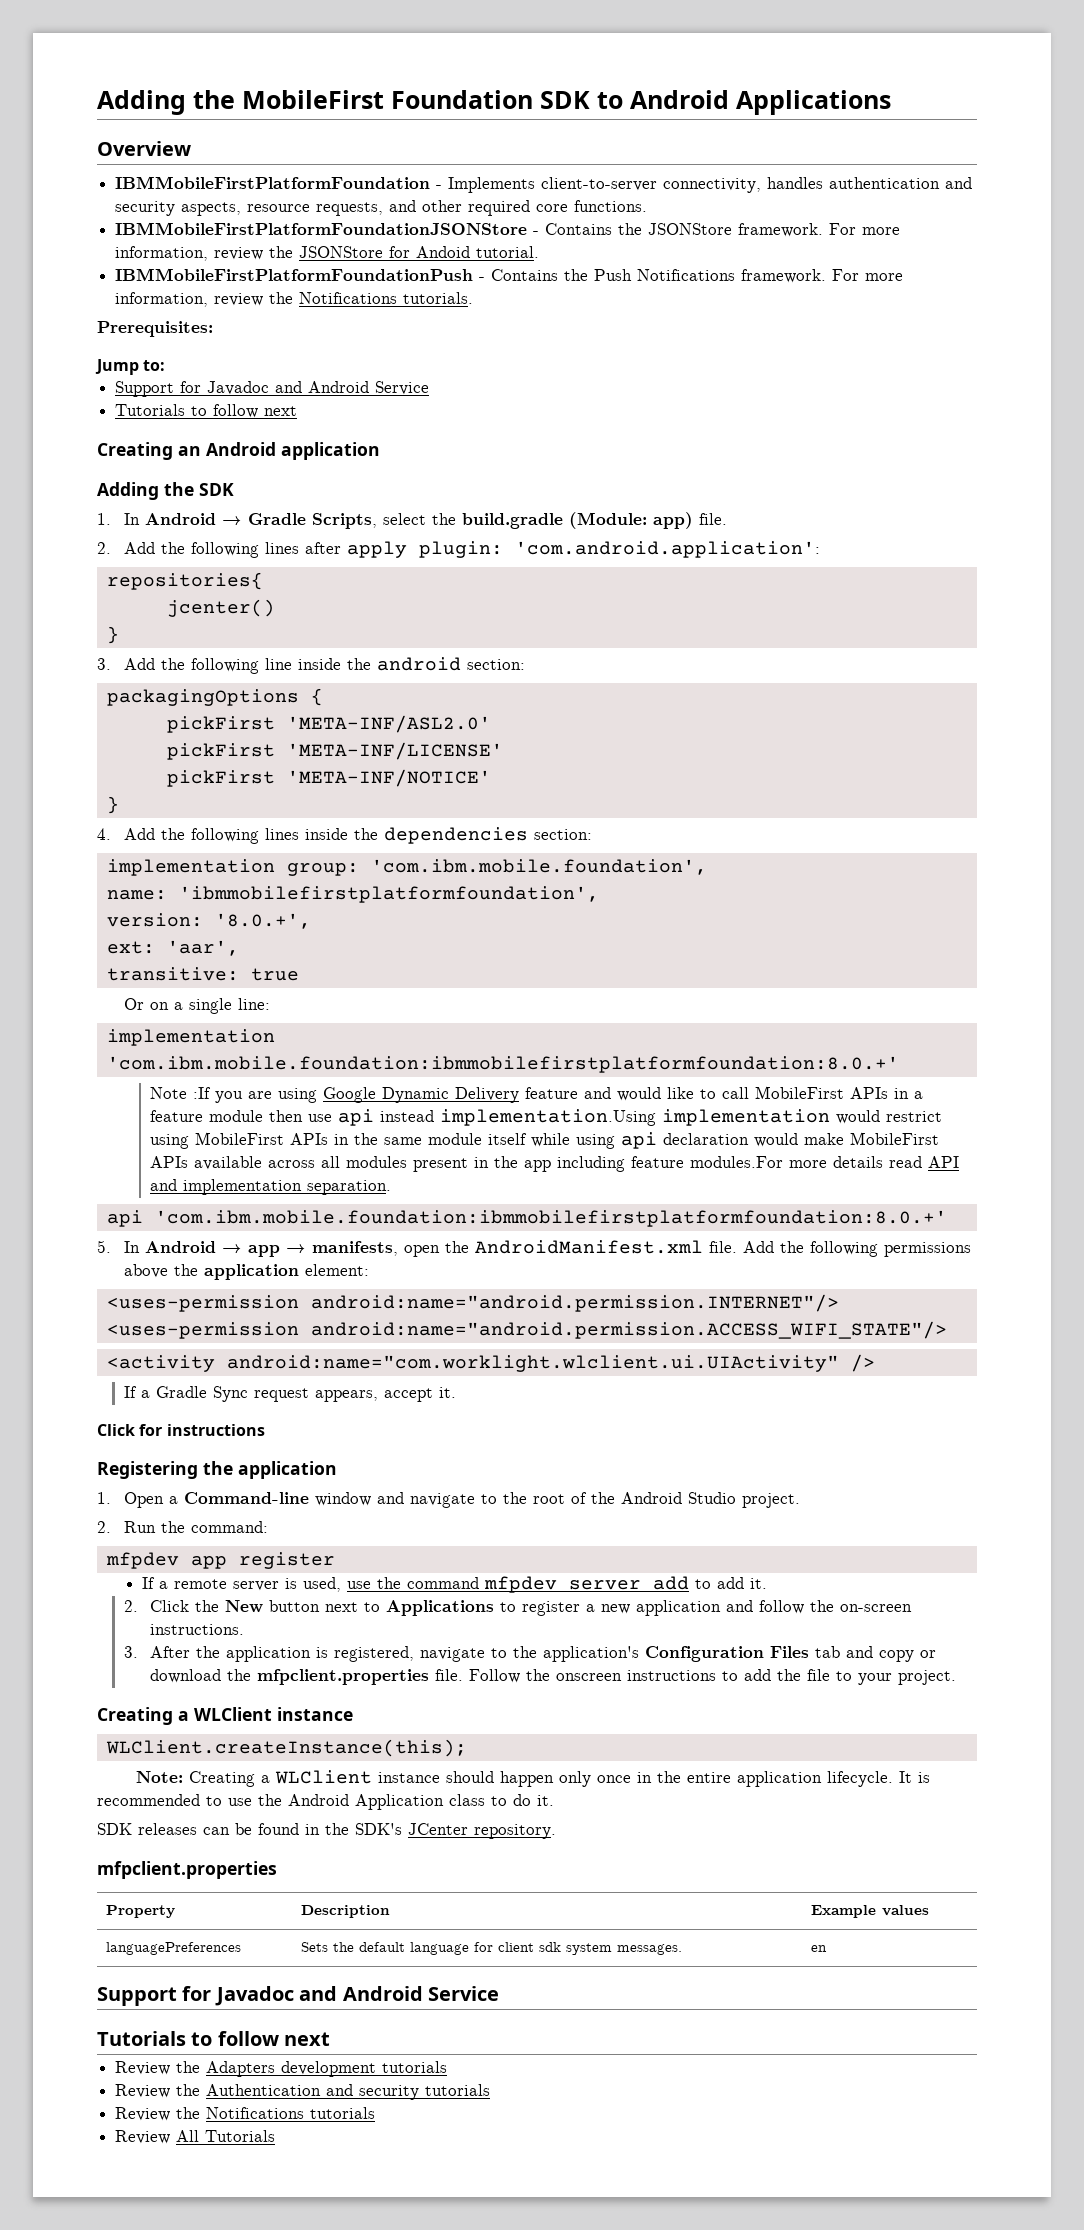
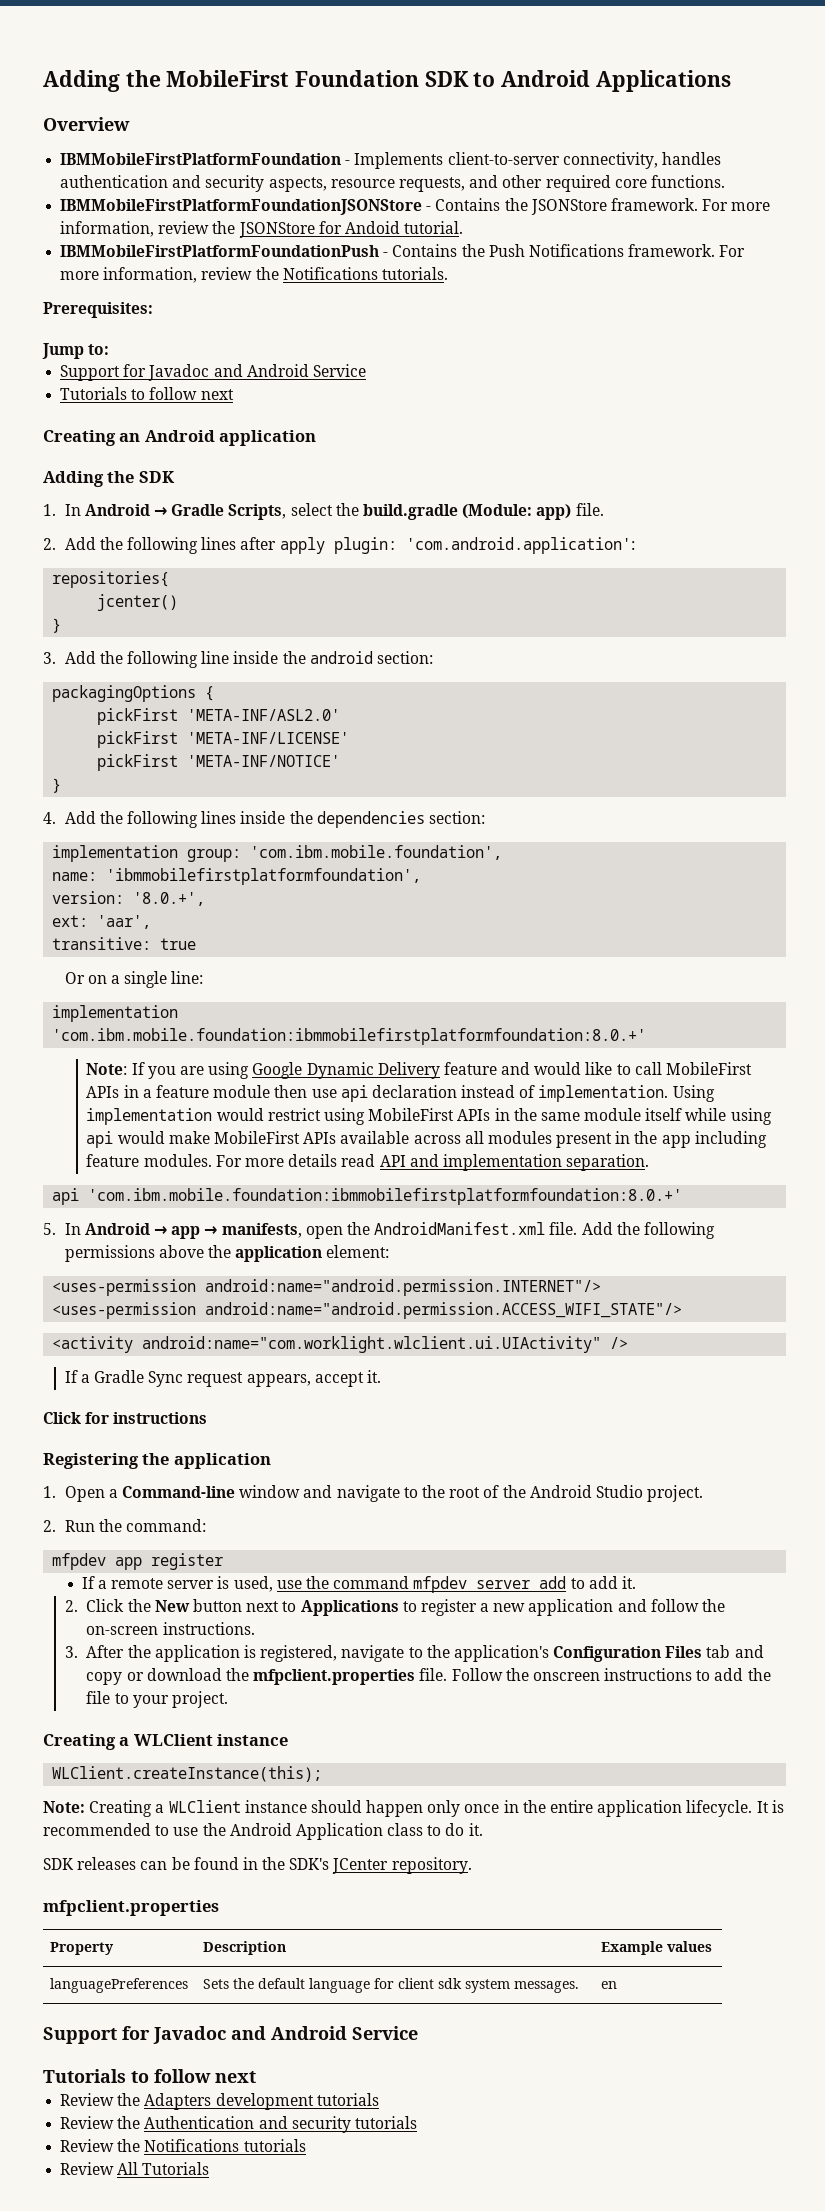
- Note :If you are using Google Dynamic Delivery feature and would like to call MobileFirst APIs in a feature module then use api instead implementation.Using implementation would restrict using MobileFirst APIs in the same module itself while using api declaration would make MobileFirst APIs available across all modules present in the app including feature modules.For more details read API and implementation separation.
+ Note: If you are using Google Dynamic Delivery feature and would like to call MobileFirst APIs in a feature module then use api declaration instead of implementation. Using implementation would restrict using MobileFirst APIs in the same module itself while using api would make MobileFirst APIs available across all modules present in the app including feature modules. For more details read API and implementation separation.

